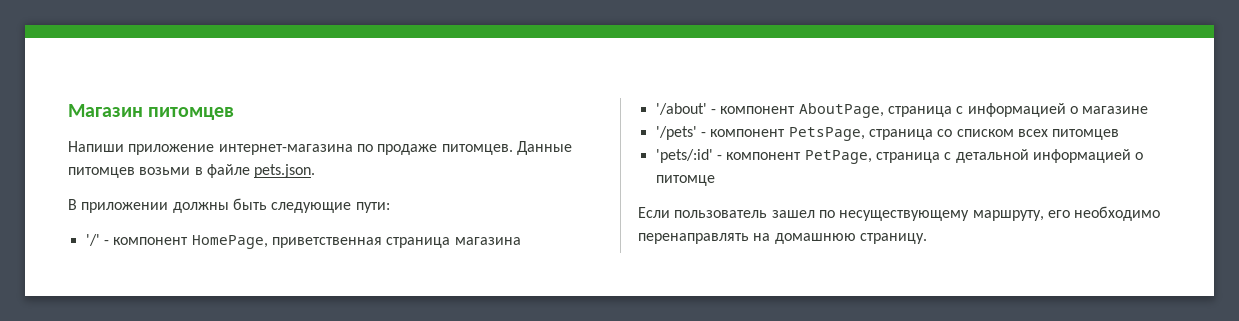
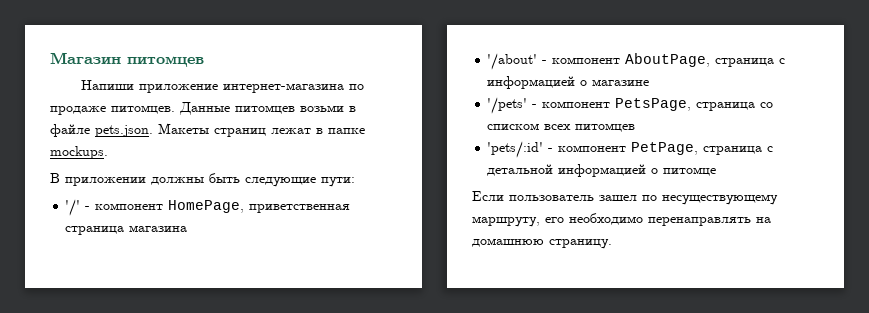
- Данные питомцев возьми в файле pets.json.
+ Данные питомцев возьми в файле pets.json. Макеты страниц лежат в папке mockups.

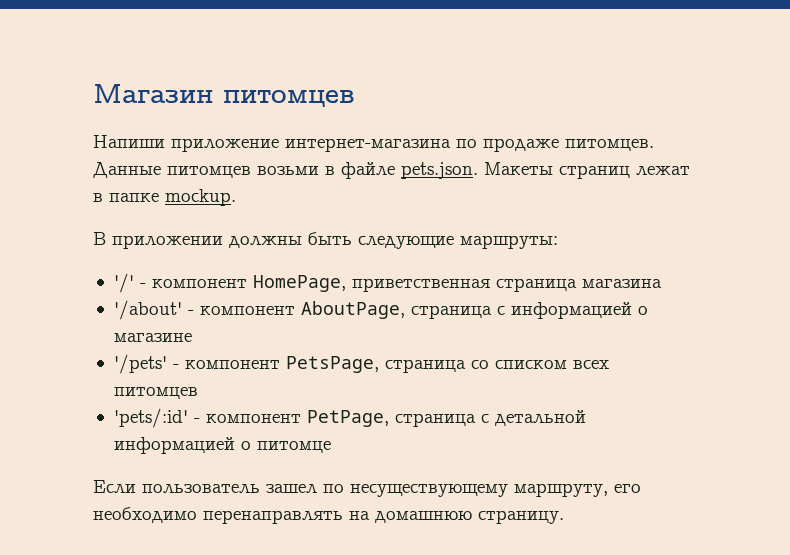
- Данные питомцев возьми в файле pets.json. Макеты страниц лежат в папке mockups.
+ Данные питомцев возьми в файле pets.json. Макеты страниц лежат в папке mockup.
- В приложении должны быть следующие пути:
+ В приложении должны быть следующие маршруты:

